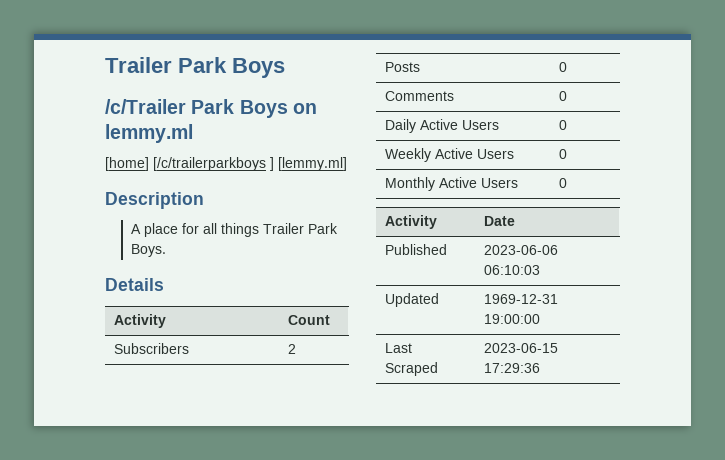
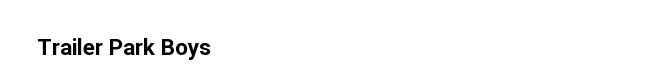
- /c/Trailer Park Boys on lemmy.ml
- [home] [/c/trailerparkboys ] [lemmy.ml]
- Description
- A place for all things Trailer Park Boys.
- Details
- Activity | Count
- Subscribers | 2
- Posts | 0
- Comments | 0
- Daily Active Users | 0
- Weekly Active Users | 0
- Monthly Active Users | 0
- Activity | Date
- Published | 2023-06-06 06:10:03
- Updated | 1969-12-31 19:00:00
- Last Scraped | 2023-06-15 17:29:36

